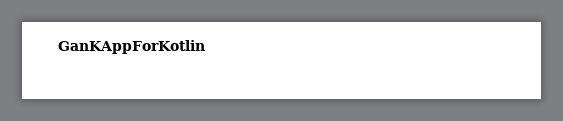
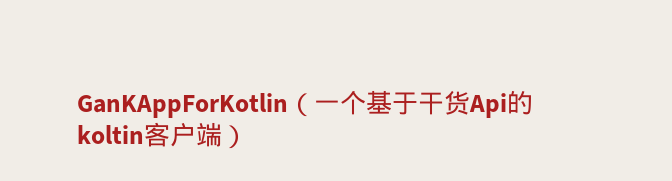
- GanKAppForKotlin
+ GanKAppForKotlin（一个基于干货Api的koltin客户端）

